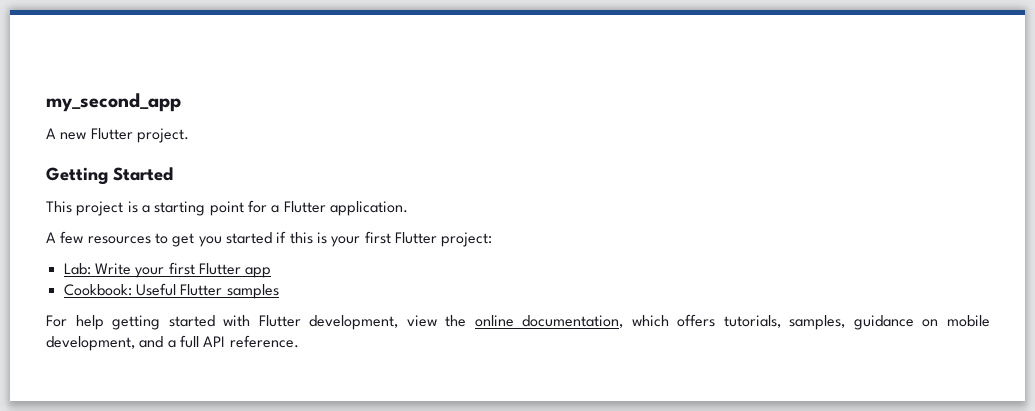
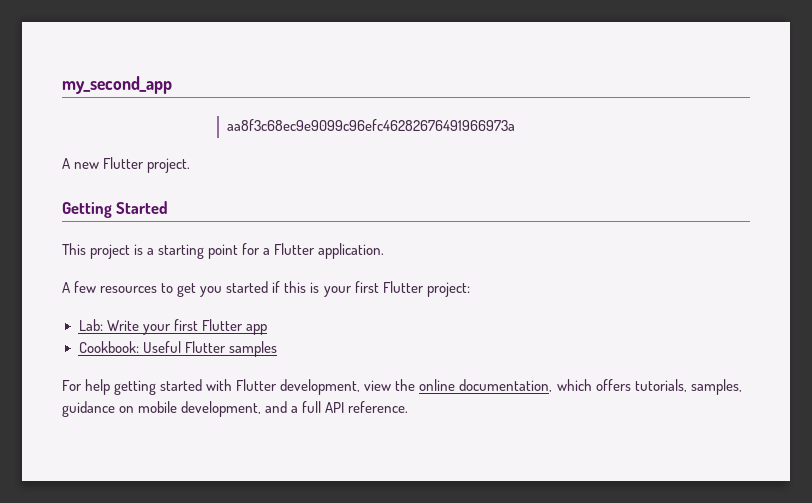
+ aa8f3c68ec9e9099c96efc46282676491966973a

